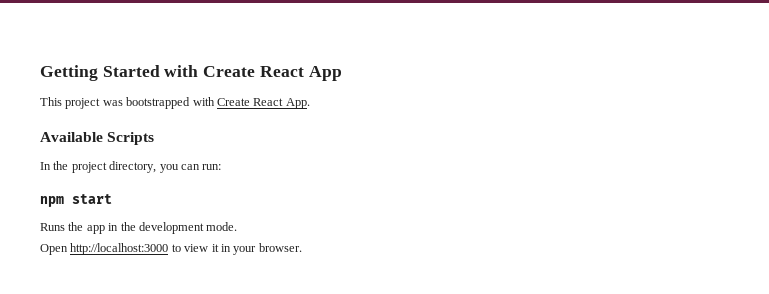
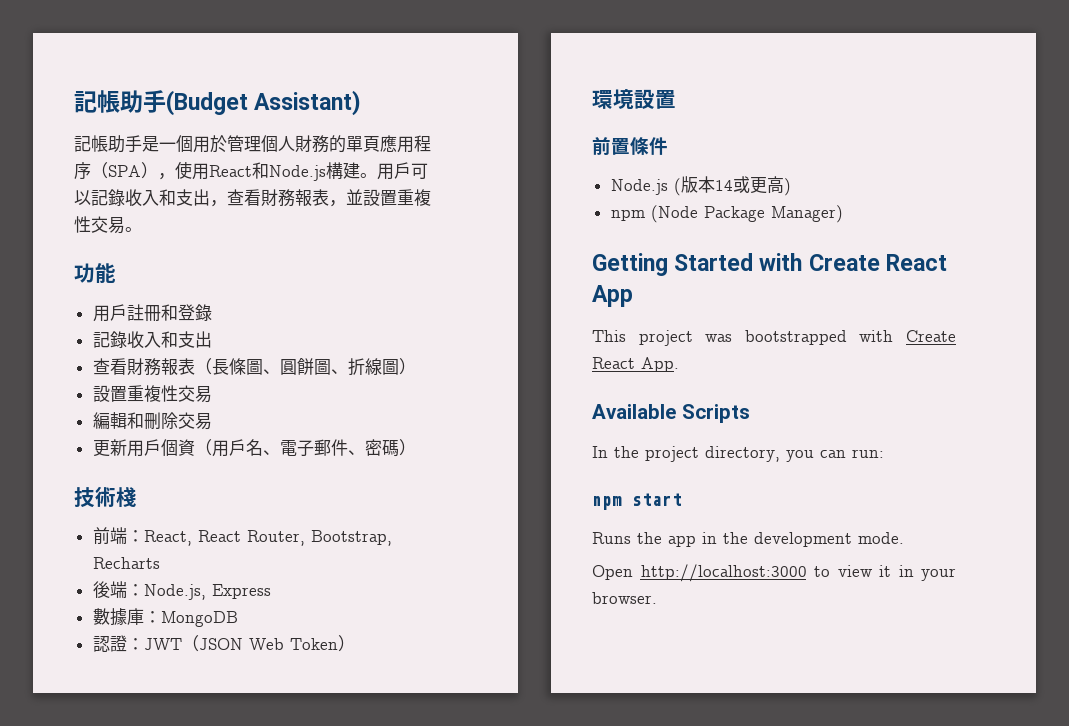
+ 記帳助手(Budget Assistant)
+ 記帳助手是一個用於管理個人財務的單頁應用程序（SPA），使用React和Node.js構建。用戶可以記錄收入和支出，查看財務報表，並設置重複性交易。
+ 功能
+ 用戶註冊和登錄
+ 記錄收入和支出
+ 查看財務報表（長條圖、圓餅圖、折線圖）
+ 設置重複性交易
+ 編輯和刪除交易
+ 更新用戶個資（用戶名、電子郵件、密碼）
+ 技術棧
+ 前端：React, React Router, Bootstrap, Recharts
+ 後端：Node.js, Express
+ 數據庫：MongoDB
+ 認證：JWT（JSON Web Token）
+ 環境設置
+ 前置條件
+ Node.js (版本14或更高)
+ npm (Node Package Manager)

